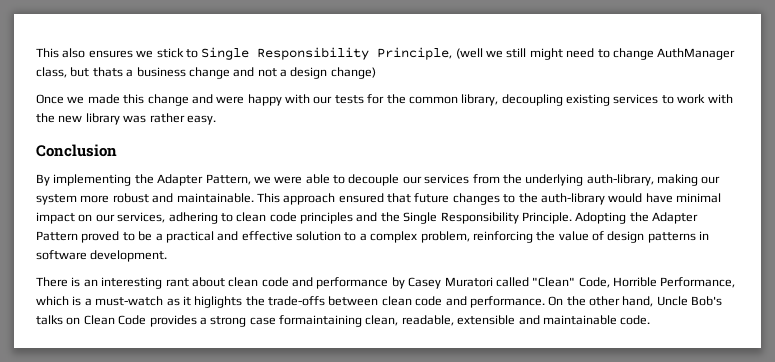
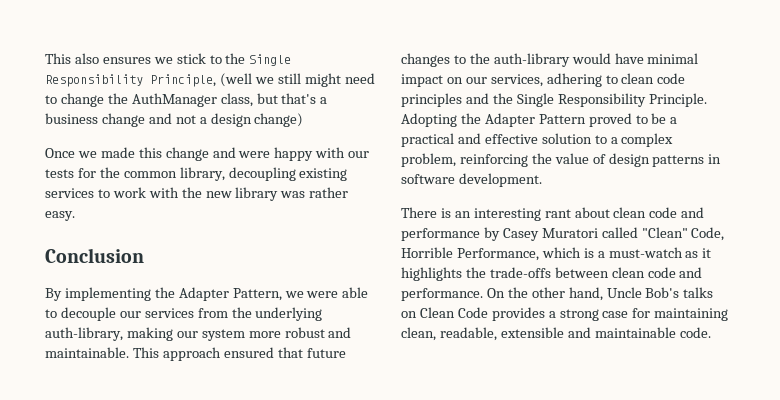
- This also ensures we stick to Single Responsibility Principle, (well we still might need to change AuthManager class, but thats a business change and not a design change)
+ This also ensures we stick to the Single Responsibility Principle, (well we still might need to change the AuthManager class, but that's a business change and not a design change)
- There is an interesting rant about clean code and performance by Casey Muratori called "Clean" Code, Horrible Performance, which is a must-watch as it higlights the trade-offs between clean code and performance.
+ There is an interesting rant about clean code and performance by Casey Muratori called "Clean" Code, Horrible Performance, which is a must-watch as it highlights the trade-offs between clean code and performance.
- On the other hand, Uncle Bob's talks on Clean Code provides a strong case formaintaining clean, readable, extensible and maintainable code.
+ On the other hand, Uncle Bob's talks on Clean Code provides a strong case for maintaining clean, readable, extensible and maintainable code.

